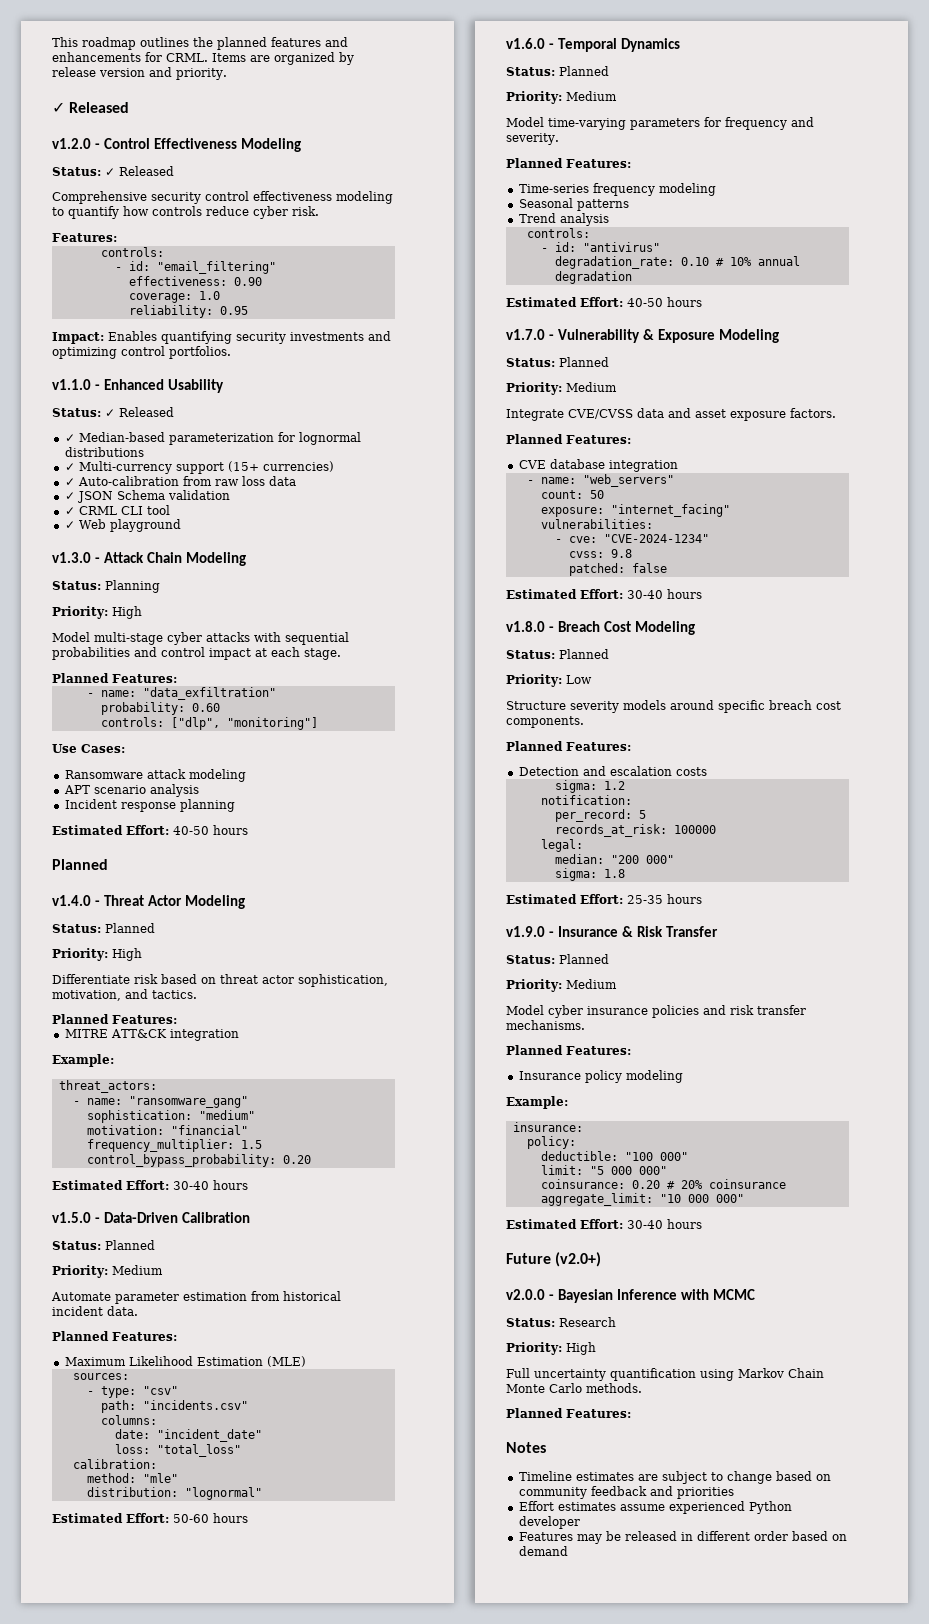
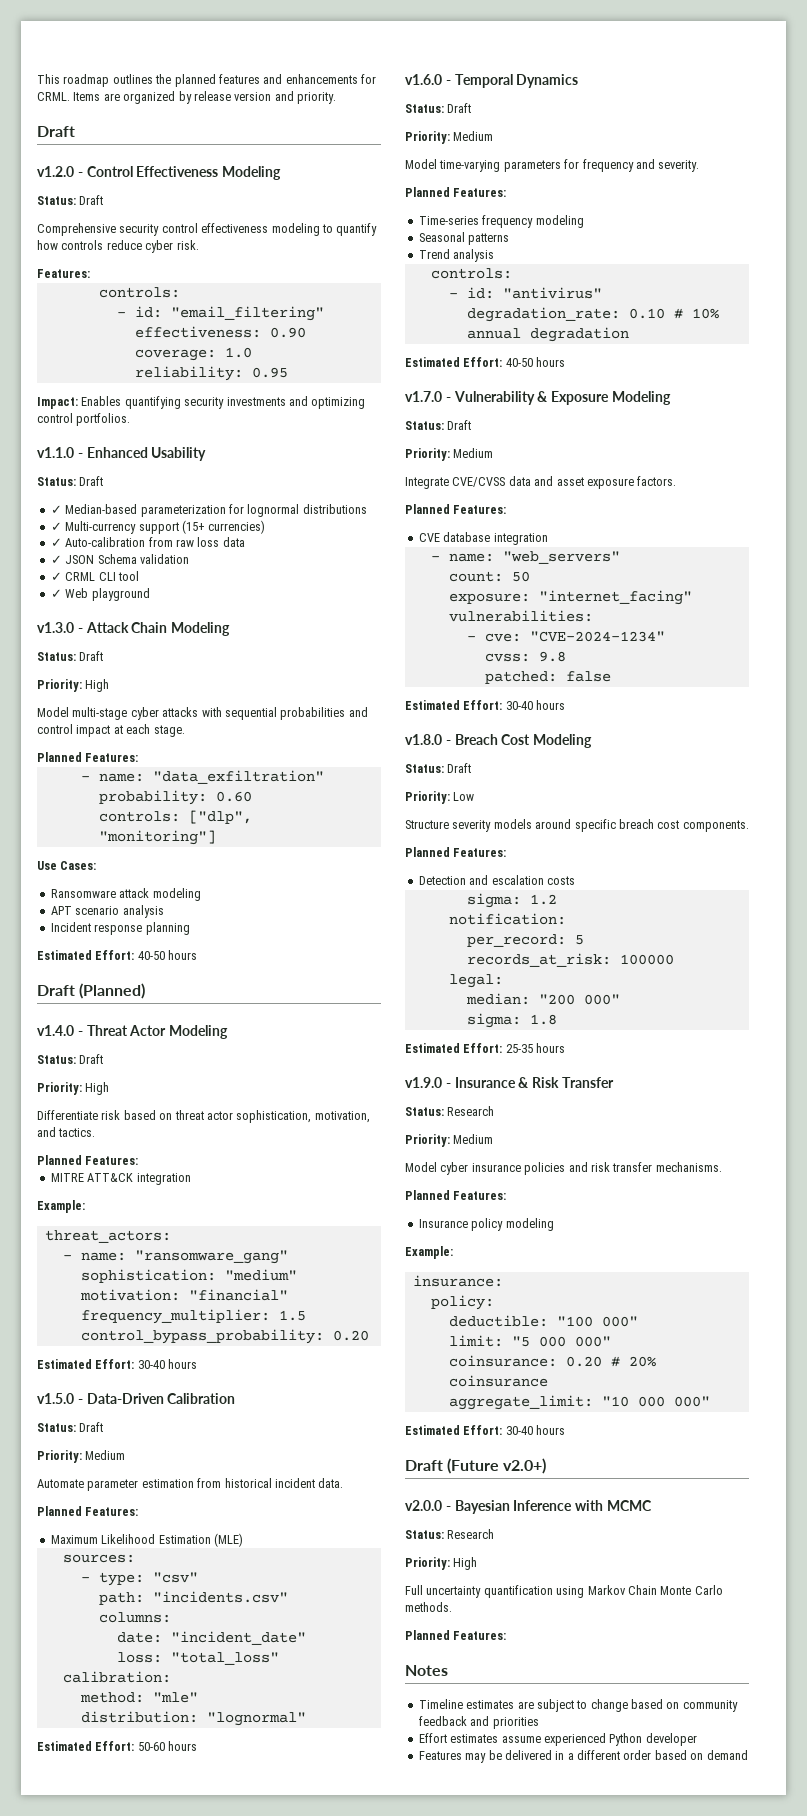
  Items are organized by release version and priority.
- ✓ Released
+ Draft
  v1.2.0 - Control Effectiveness Modeling
- Status: ✓ Released
+ Status: Draft
  v1.1.0 - Enhanced Usability
- Status: ✓ Released
+ Status: Draft
  v1.3.0 - Attack Chain Modeling
- Status: Planning
+ Status: Draft
  Incident response planning
  Estimated Effort: 40-50 hours
- Planned
+ Draft (Planned)
  v1.4.0 - Threat Actor Modeling
- Status: Planned
+ Status: Draft
  v1.5.0 - Data-Driven Calibration
- Status: Planned
+ Status: Draft
  v1.6.0 - Temporal Dynamics
- Status: Planned
+ Status: Draft
  v1.7.0 - Vulnerability & Exposure Modeling
- Status: Planned
+ Status: Draft
  v1.8.0 - Breach Cost Modeling
- Status: Planned
+ Status: Draft
  v1.9.0 - Insurance & Risk Transfer
- Status: Planned
+ Status: Research
- Future (v2.0+)
+ Draft (Future v2.0+)
- Features may be released in different order based on demand
+ Features may be delivered in a different order based on demand

